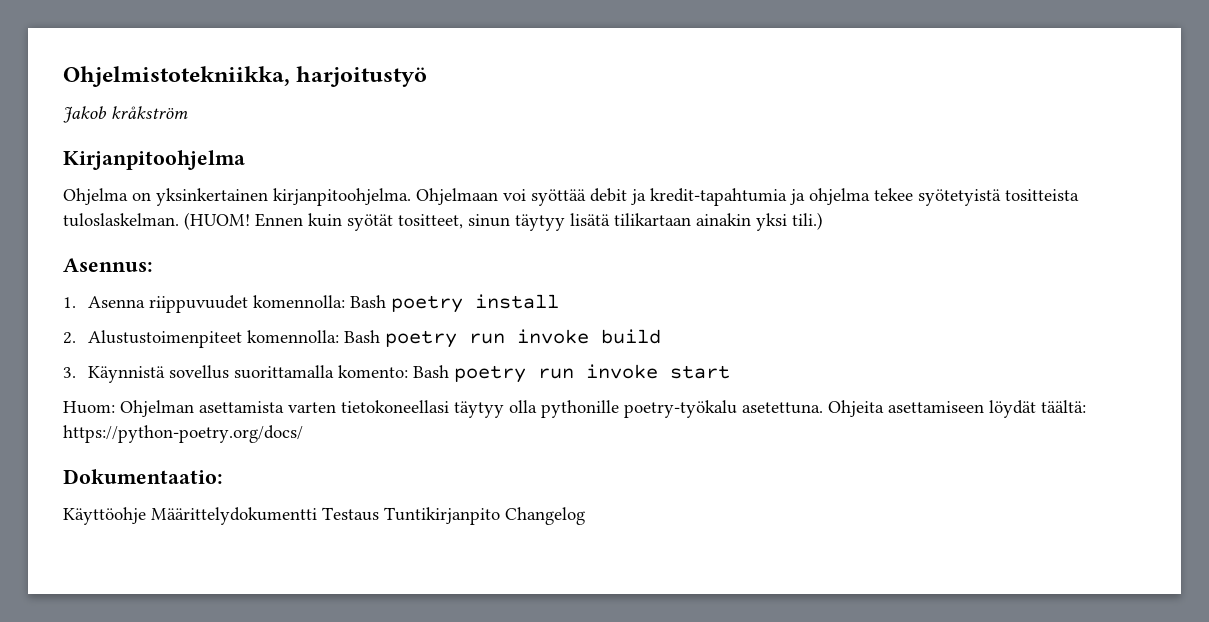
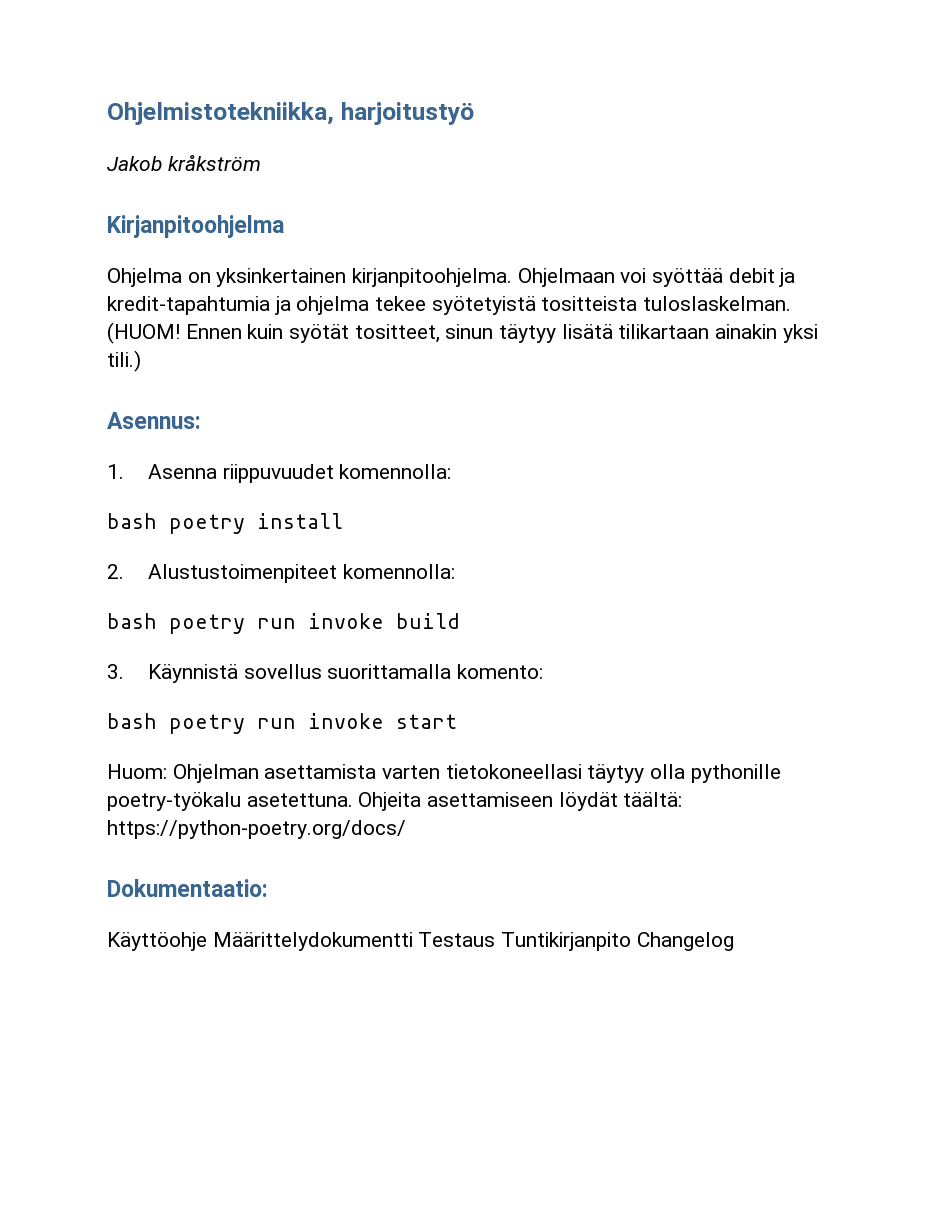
- 1. Asenna riippuvuudet komennolla: Bash poetry install
+ 1. Asenna riippuvuudet komennolla:
+ bash poetry install
- 2. Alustustoimenpiteet komennolla: Bash poetry run invoke build
+ 2. Alustustoimenpiteet komennolla:
+ bash poetry run invoke build
- 3. Käynnistä sovellus suorittamalla komento: Bash poetry run invoke start
+ 3. Käynnistä sovellus suorittamalla komento:
+ bash poetry run invoke start

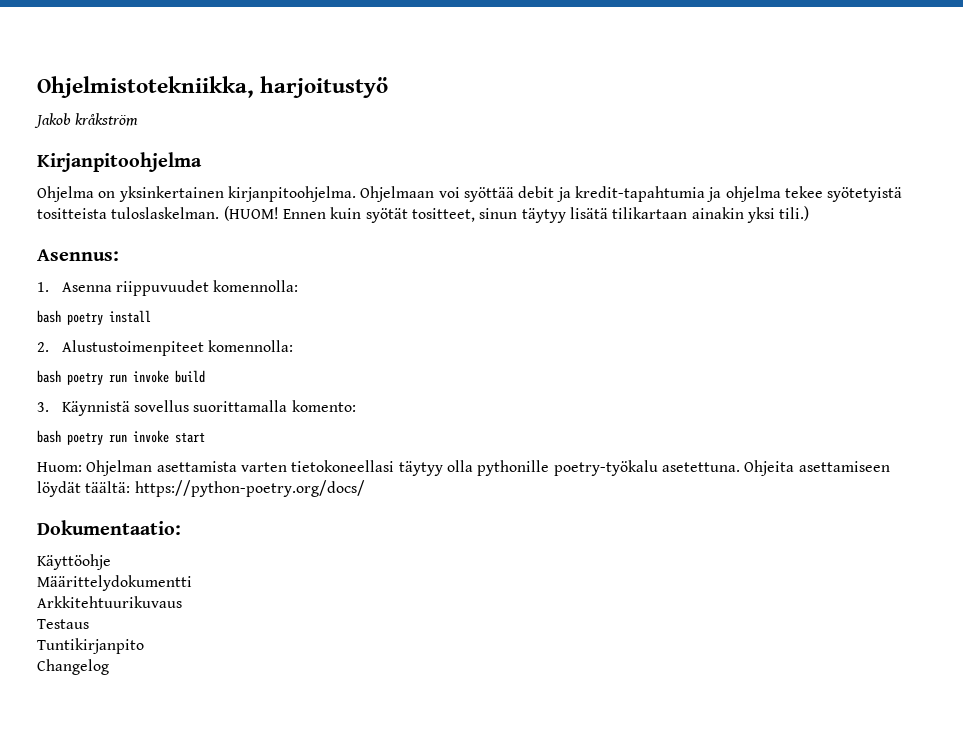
- Käyttöohje Määrittelydokumentti Testaus Tuntikirjanpito Changelog
+ Käyttöohje
+ Määrittelydokumentti
+ Arkkitehtuurikuvaus
+ Testaus
+ Tuntikirjanpito
+ Changelog

